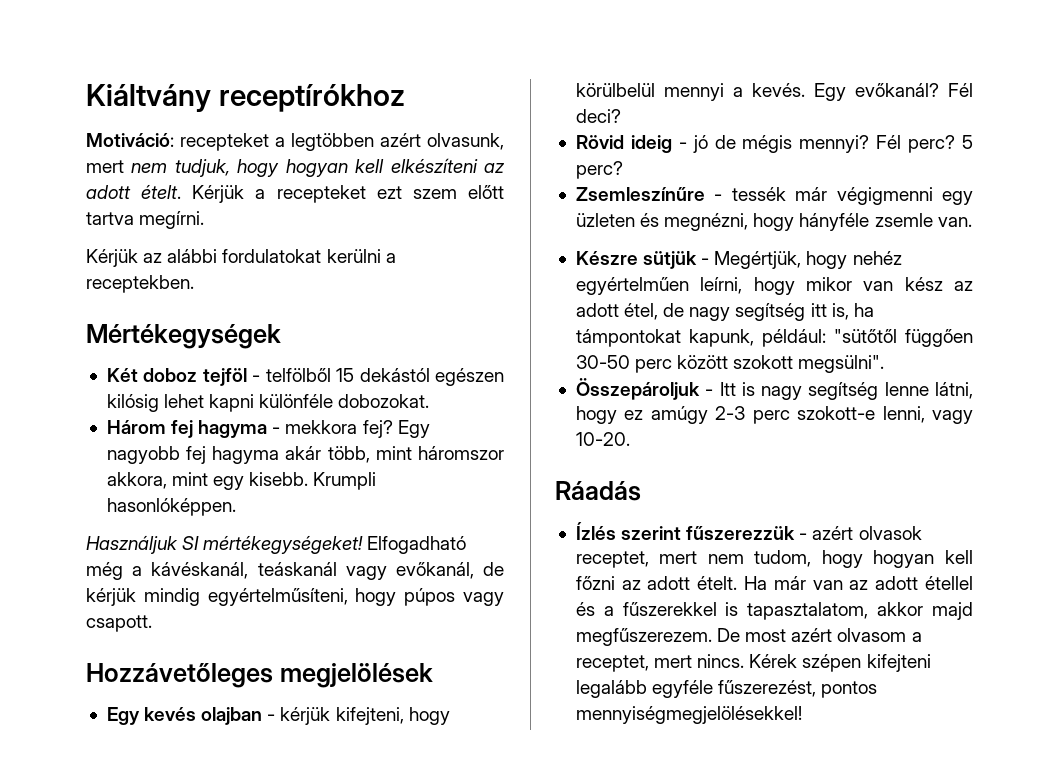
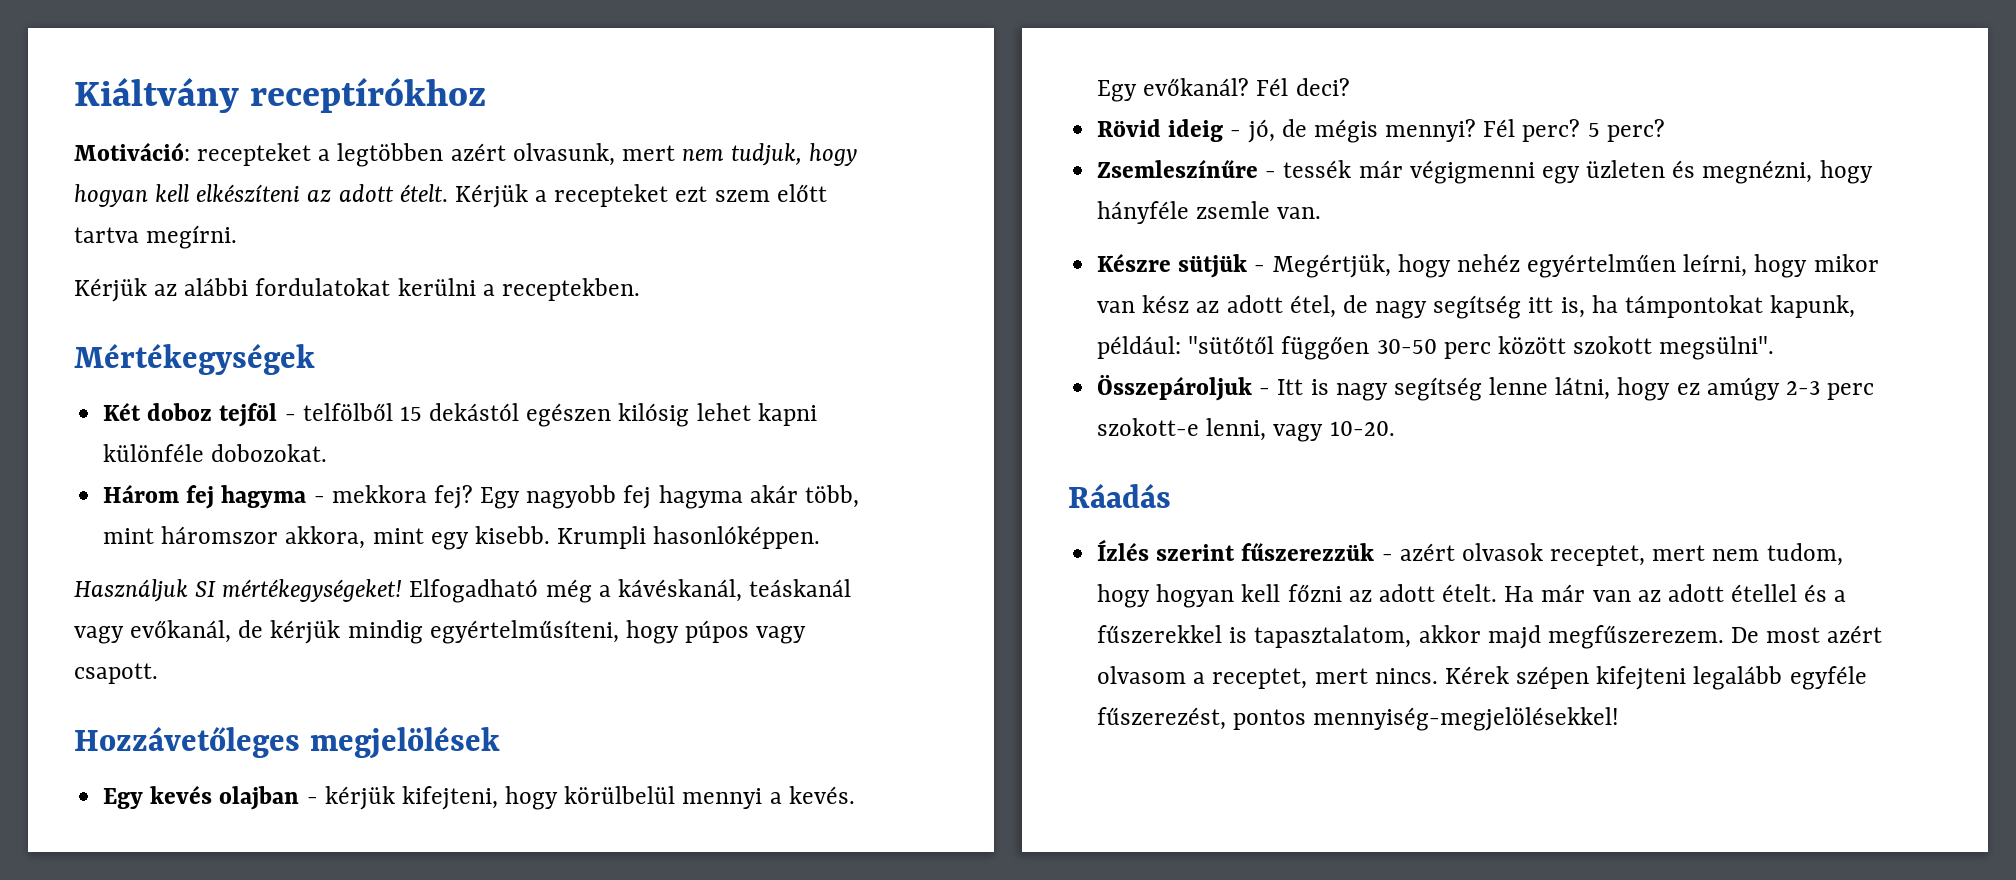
- Rövid ideig - jó de mégis mennyi?
+ Rövid ideig - jó, de mégis mennyi?
- Kérek szépen kifejteni legalább egyféle fűszerezést, pontos mennyiségmegjelölésekkel!
+ Kérek szépen kifejteni legalább egyféle fűszerezést, pontos mennyiség-megjelölésekkel!

